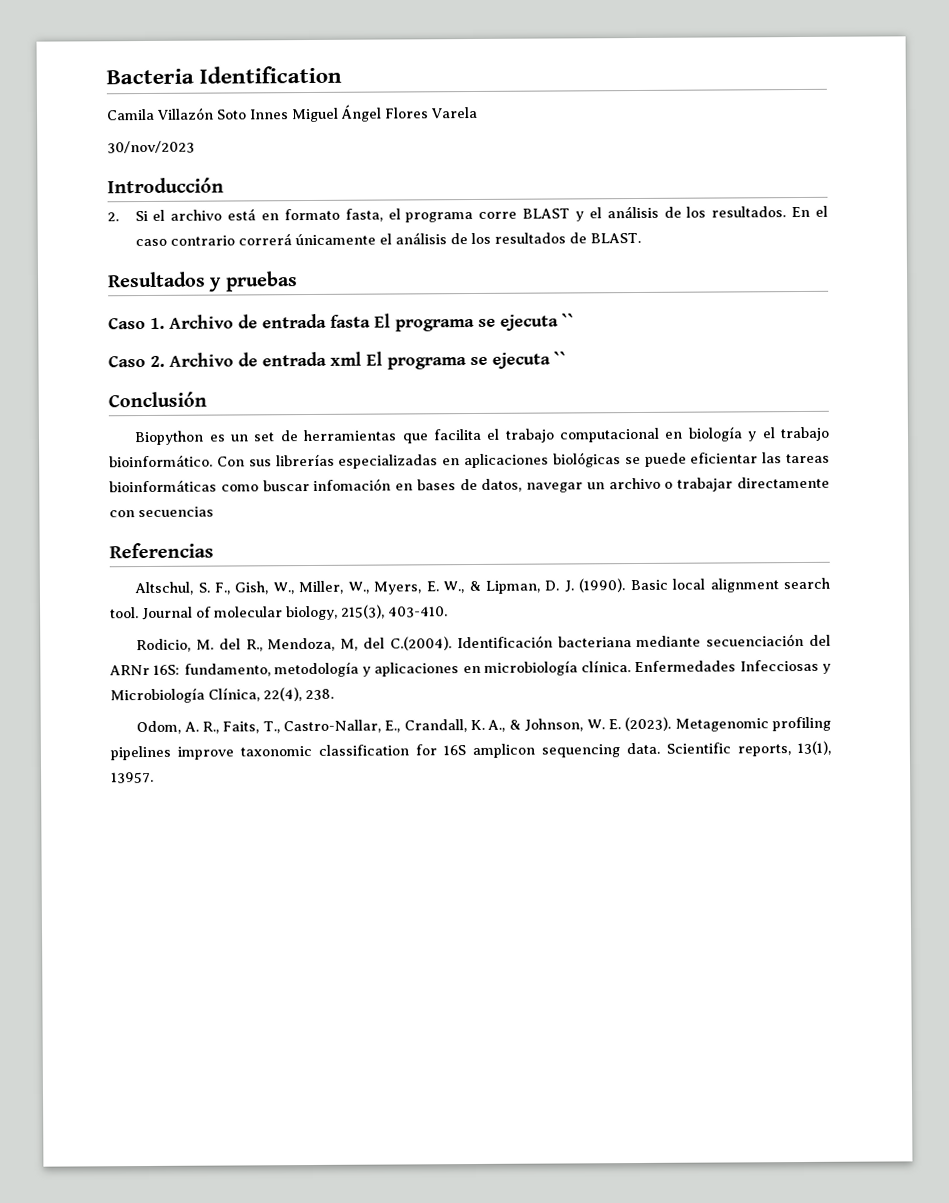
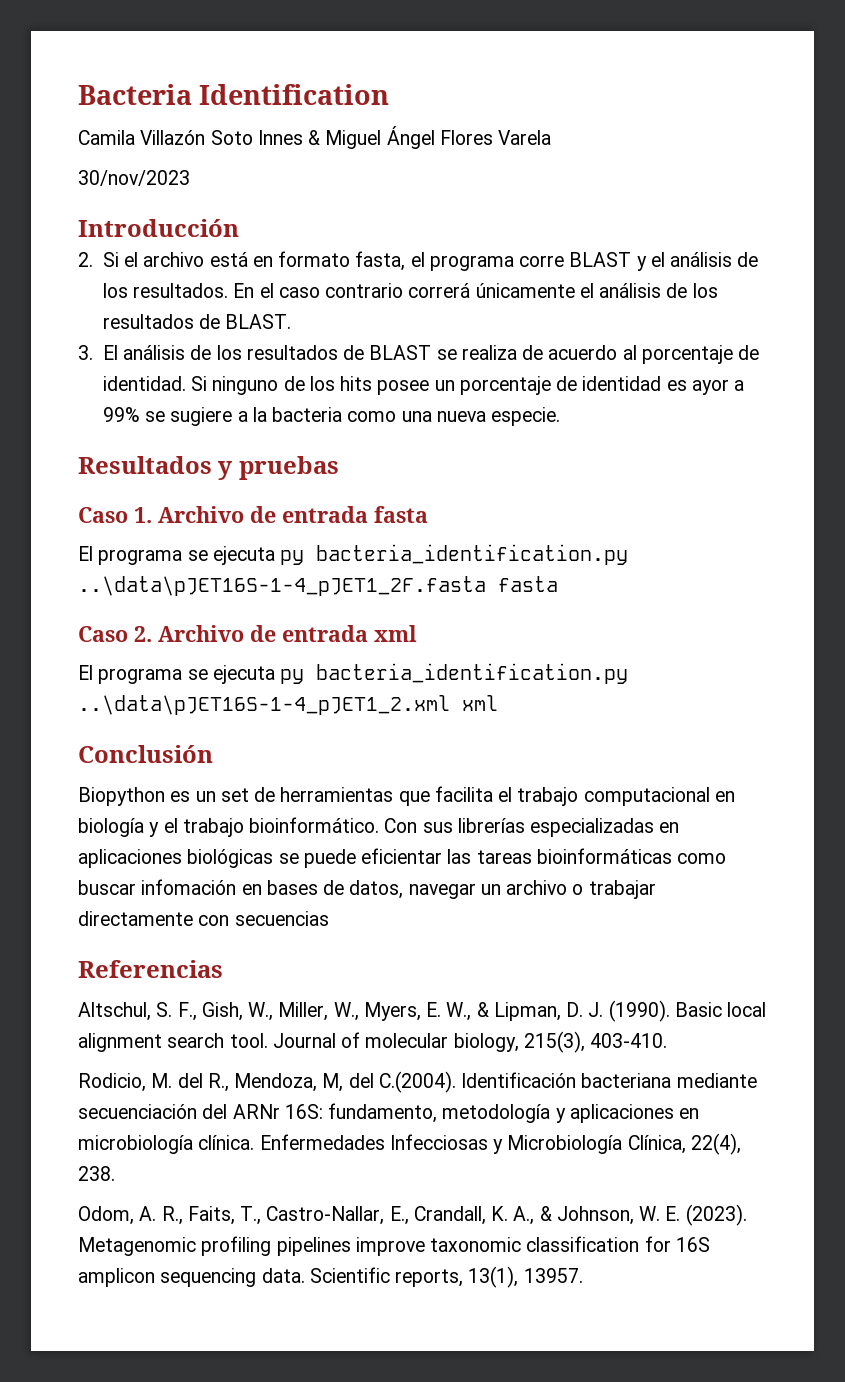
- Camila Villazón Soto Innes Miguel Ángel Flores Varela
+ Camila Villazón Soto Innes & Miguel Ángel Flores Varela
+ 3. El análisis de los resultados de BLAST se realiza de acuerdo al porcentaje de identidad. Si ninguno de los hits posee un porcentaje de identidad es ayor a 99% se sugiere a la bacteria como una nueva especie.
- Caso 1. Archivo de entrada fasta El programa se ejecuta ``
+ Caso 1. Archivo de entrada fasta
+ El programa se ejecuta py bacteria_identification.py ..\data\pJET16S-1-4_pJET1_2F.fasta fasta
- Caso 2. Archivo de entrada xml El programa se ejecuta ``
+ Caso 2. Archivo de entrada xml
+ El programa se ejecuta py bacteria_identification.py ..\data\pJET16S-1-4_pJET1_2.xml xml

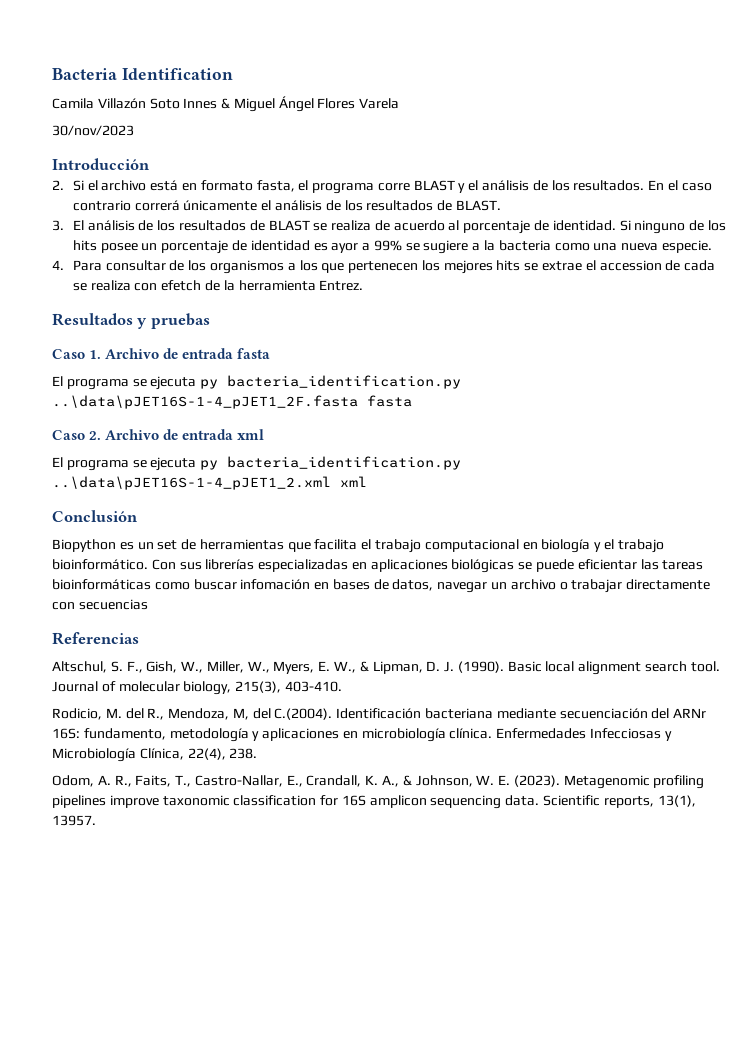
+ 4. Para consultar de los organismos a los que pertenecen los mejores hits se extrae el accession de cada se realiza con efetch de la herramienta Entrez.

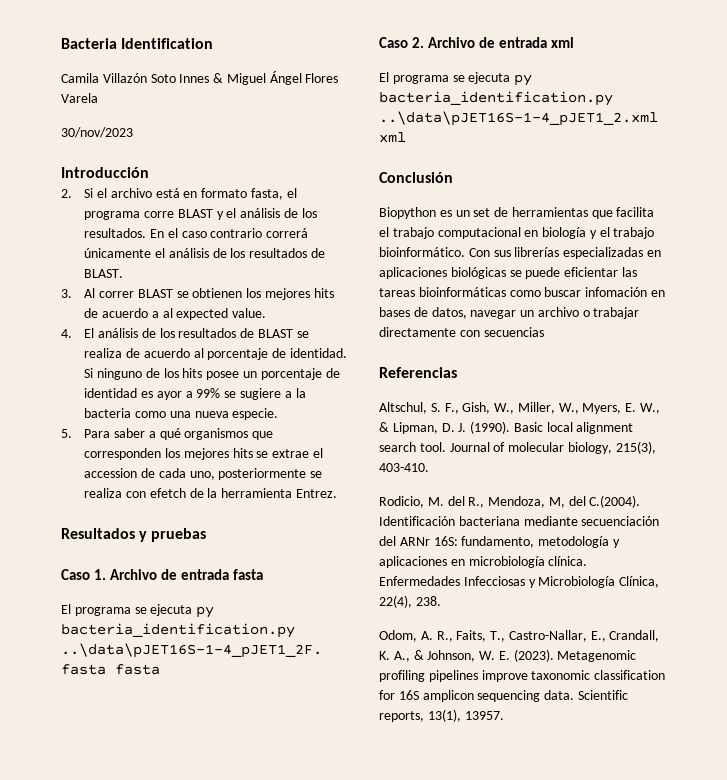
- 3. El análisis de los resultados de BLAST se realiza de acuerdo al porcentaje de identidad.
+ 3. Al correr BLAST se obtienen los mejores hits de acuerdo a al expected value.
+ 4. El análisis de los resultados de BLAST se realiza de acuerdo al porcentaje de identidad.
- 4. Para consultar de los organismos a los que pertenecen los mejores hits se extrae el accession de cada se realiza con efetch de la herramienta Entrez.
+ 5. Para saber a qué organismos que corresponden los mejores hits se extrae el accession de cada uno, posteriormente se realiza con efetch de la herramienta Entrez.

